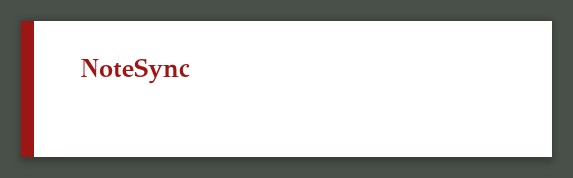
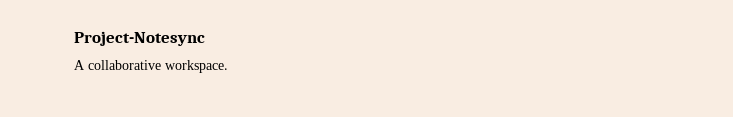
- NoteSync
+ Project-Notesync
+ A collaborative workspace.

